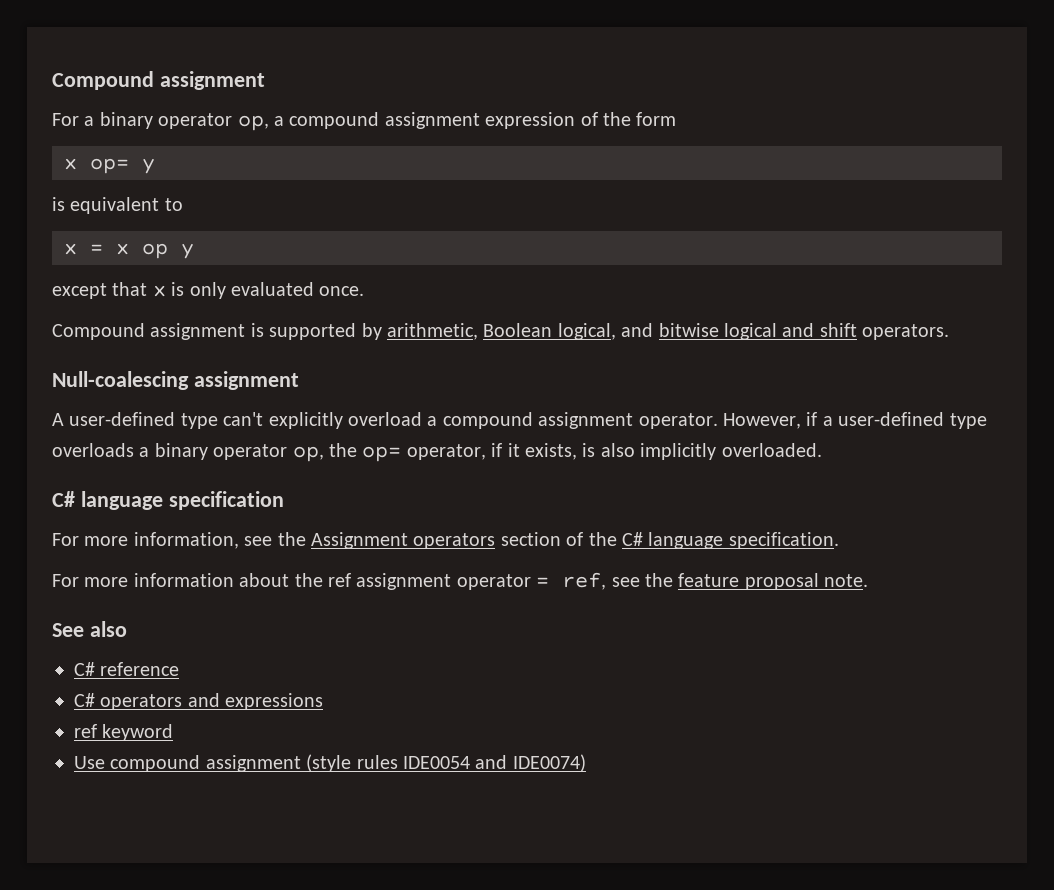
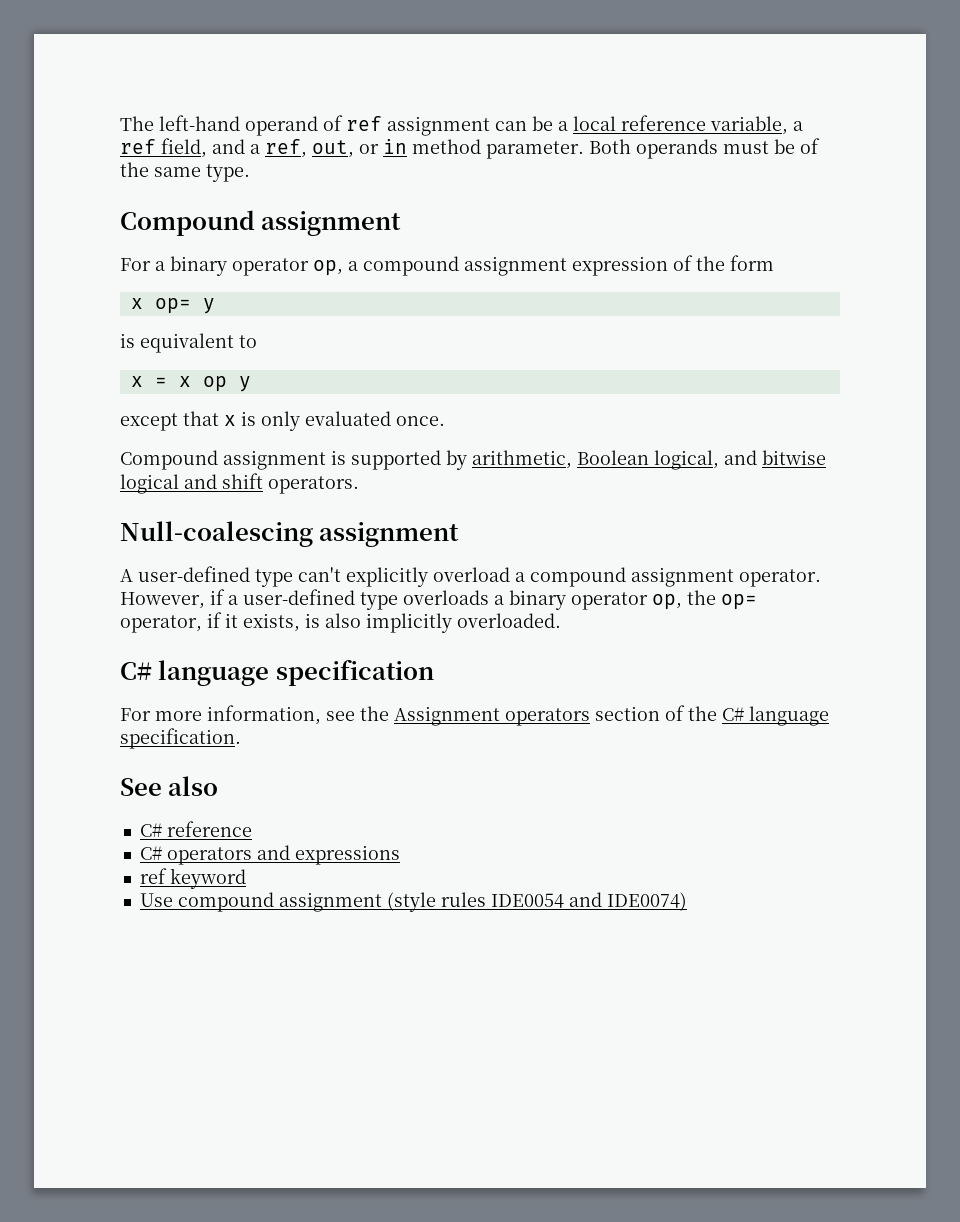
+ The left-hand operand of ref assignment can be a local reference variable, a ref field, and a ref, out, or in method parameter. Both operands must be of the same type.
- For more information about the ref assignment operator = ref, see the feature proposal note.

